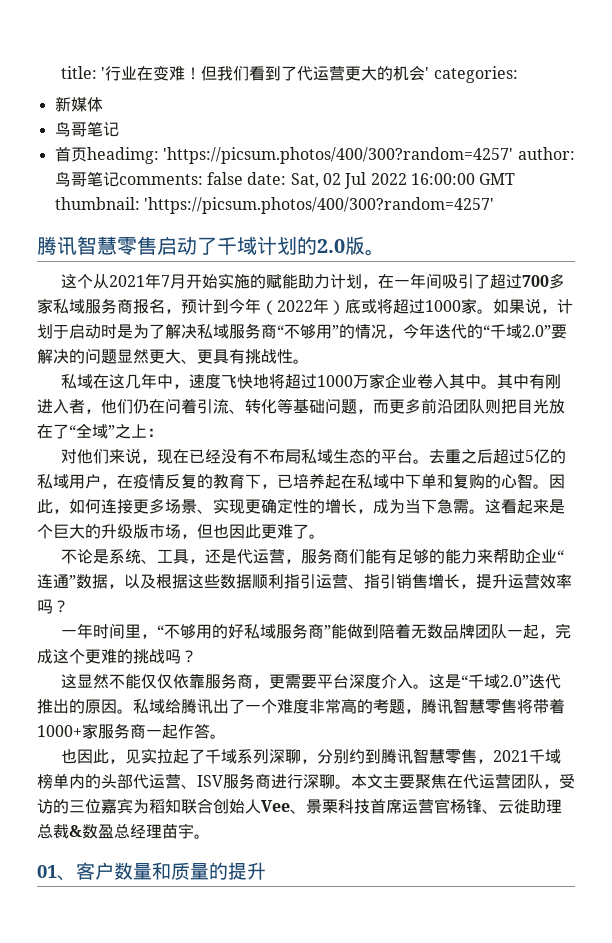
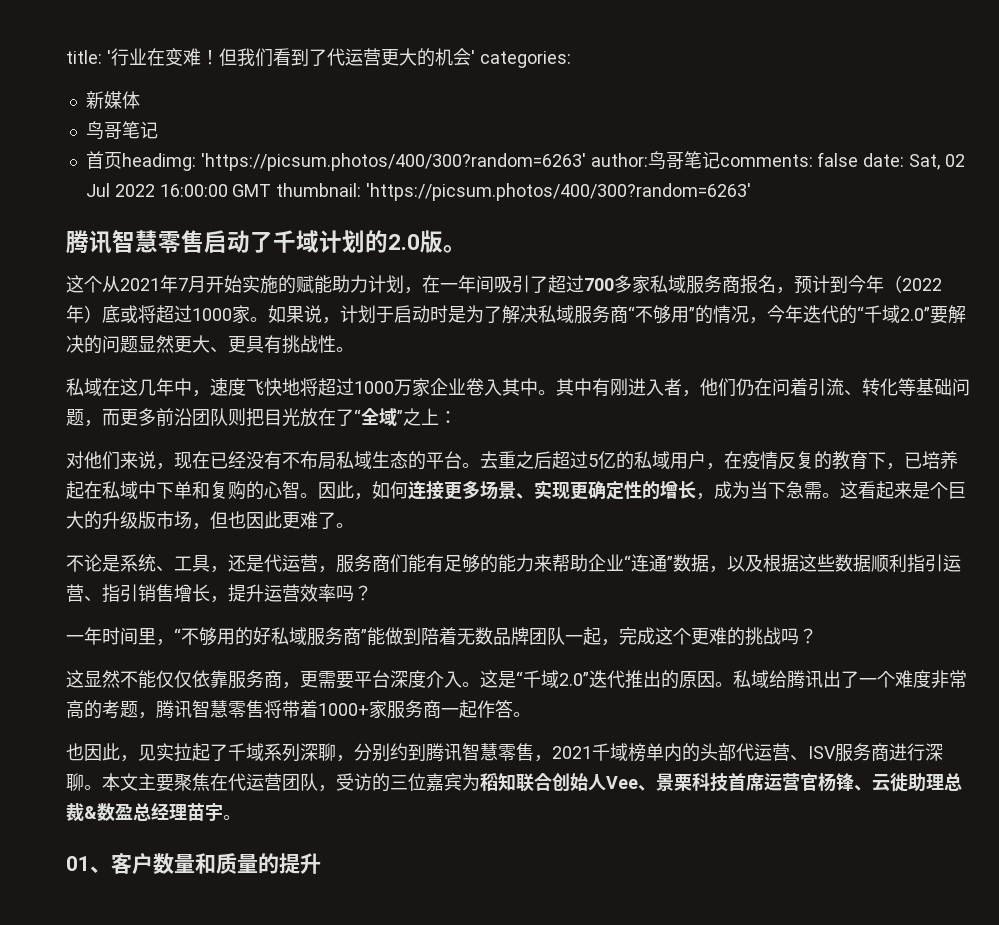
- 首页headimg: 'https://picsum.photos/400/300?random=4257' author:鸟哥笔记comments: false date: Sat, 02 Jul 2022 16:00:00 GMT thumbnail: 'https://picsum.photos/400/300?random=4257'
+ 首页headimg: 'https://picsum.photos/400/300?random=6263' author:鸟哥笔记comments: false date: Sat, 02 Jul 2022 16:00:00 GMT thumbnail: 'https://picsum.photos/400/300?random=6263'

